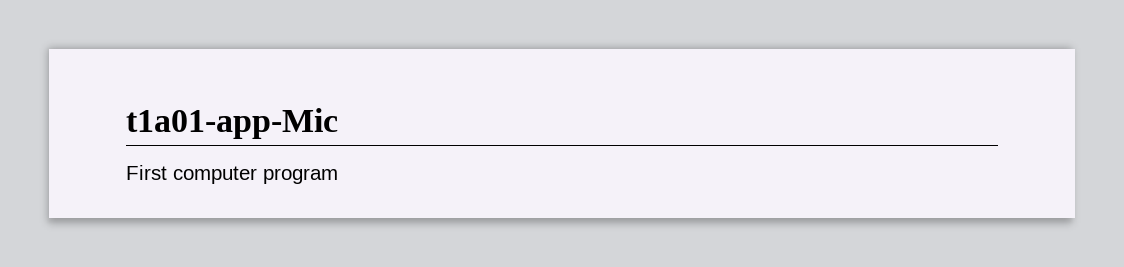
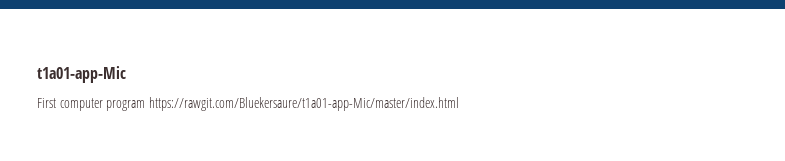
- First computer program
+ First computer program https://rawgit.com/Bluekersaure/t1a01-app-Mic/master/index.html

